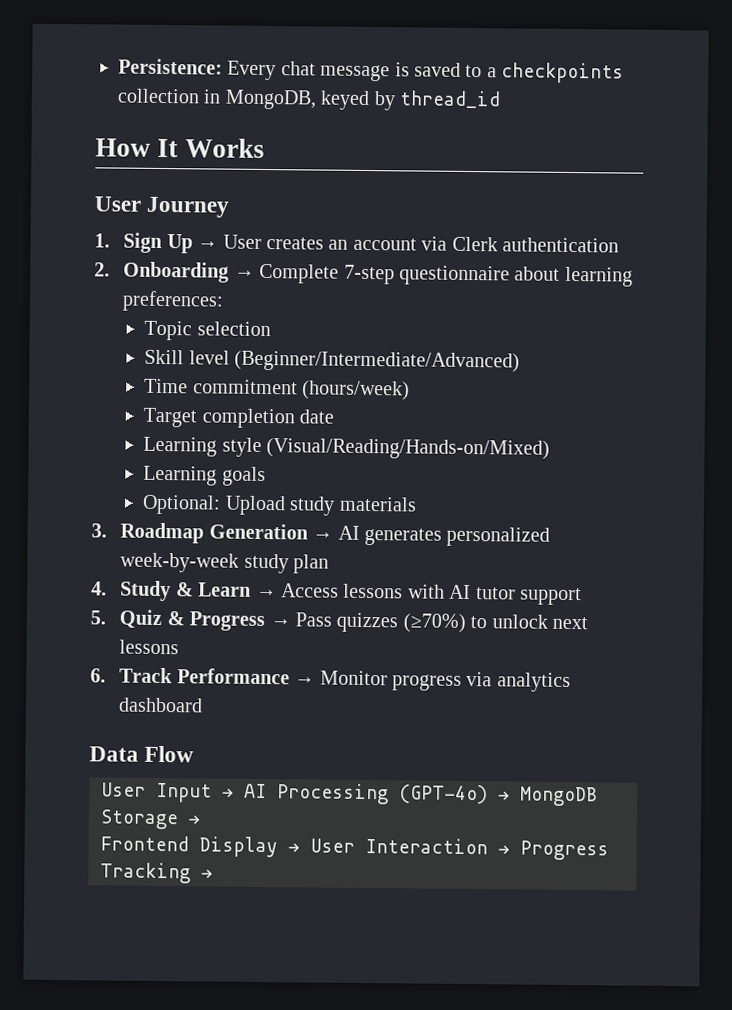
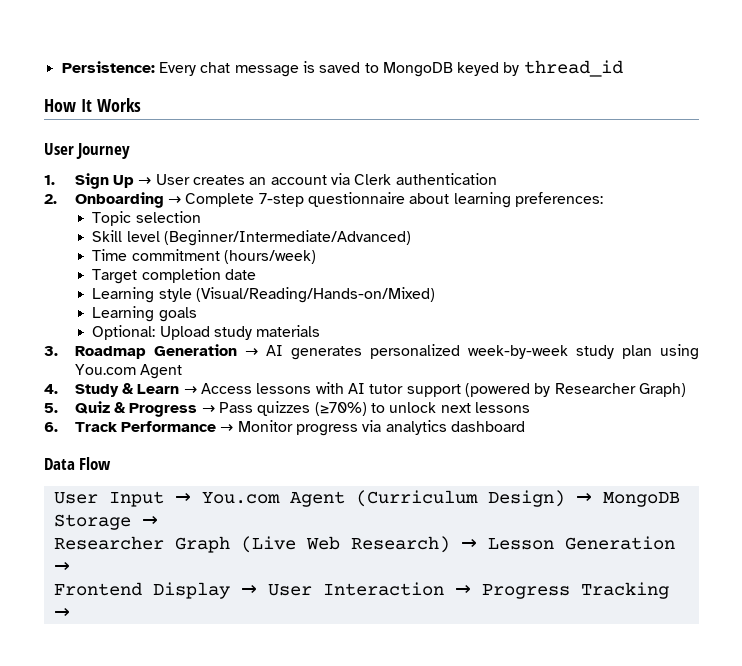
- Persistence: Every chat message is saved to a checkpoints collection in MongoDB, keyed by thread_id
+ Persistence: Every chat message is saved to MongoDB keyed by thread_id
- 3. Roadmap Generation → AI generates personalized week-by-week study plan
+ 3. Roadmap Generation → AI generates personalized week-by-week study plan using You.com Agent
- 4. Study & Learn → Access lessons with AI tutor support
+ 4. Study & Learn → Access lessons with AI tutor support (powered by Researcher Graph)
- User Input → AI Processing (GPT-4o) → MongoDB Storage →
+ User Input → You.com Agent (Curriculum Design) → MongoDB Storage →
+ Researcher Graph (Live Web Research) → Lesson Generation →

